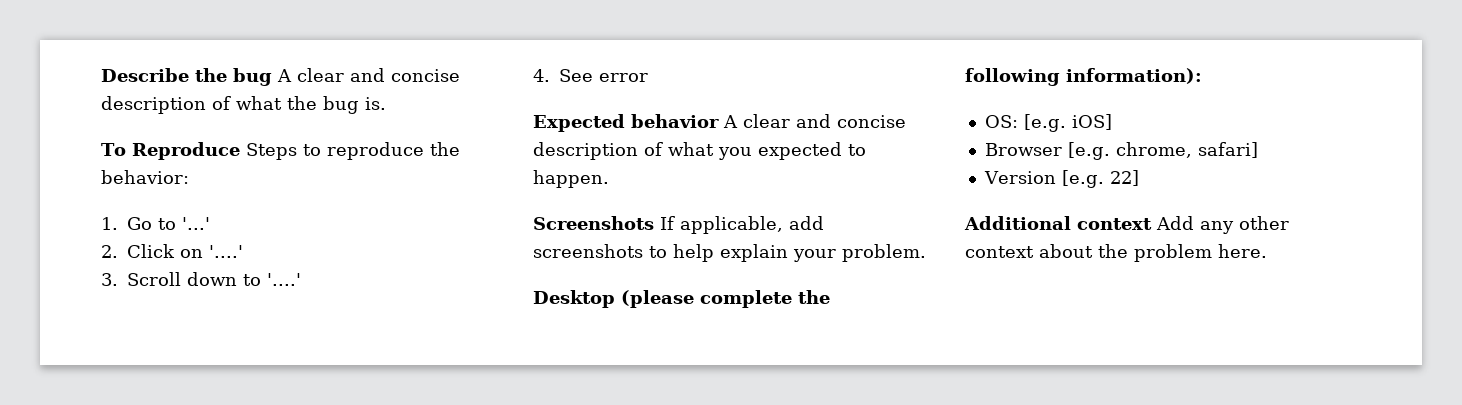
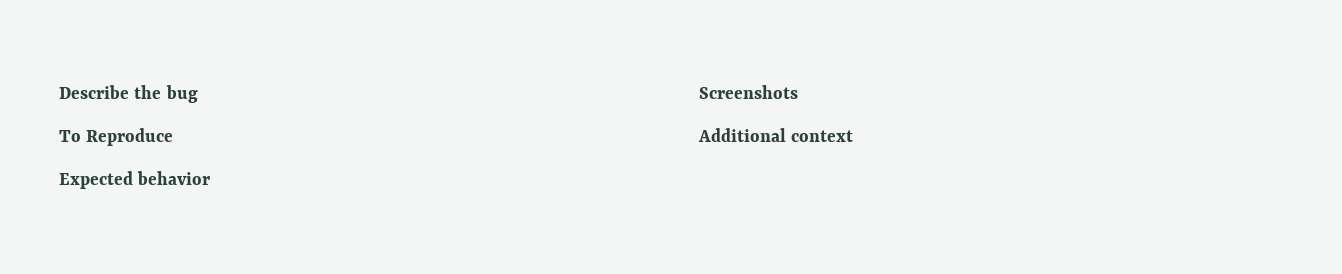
- Describe the bug A clear and concise description of what the bug is.
- To Reproduce Steps to reproduce the behavior:
- 1. Go to '...'
- 2. Click on '....'
- 3. Scroll down to '....'
- 4. See error
- Expected behavior A clear and concise description of what you expected to happen.
- Screenshots If applicable, add screenshots to help explain your problem.
- Desktop (please complete the following information):
- OS: [e.g. iOS]
- Browser [e.g. chrome, safari]
- Version [e.g. 22]
- Additional context Add any other context about the problem here.
+ Describe the bug
+ To Reproduce
+ Expected behavior
+ Screenshots
+ Additional context

